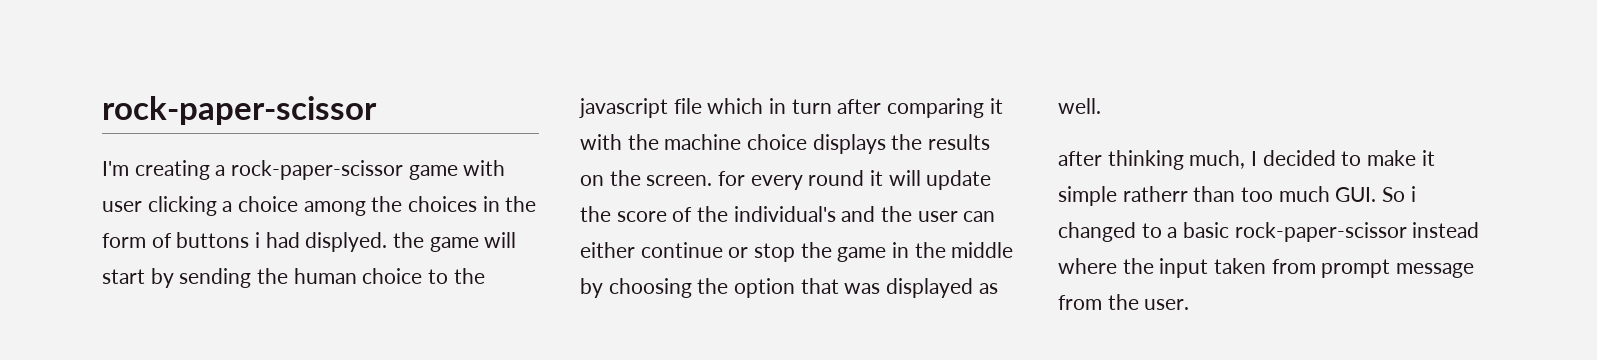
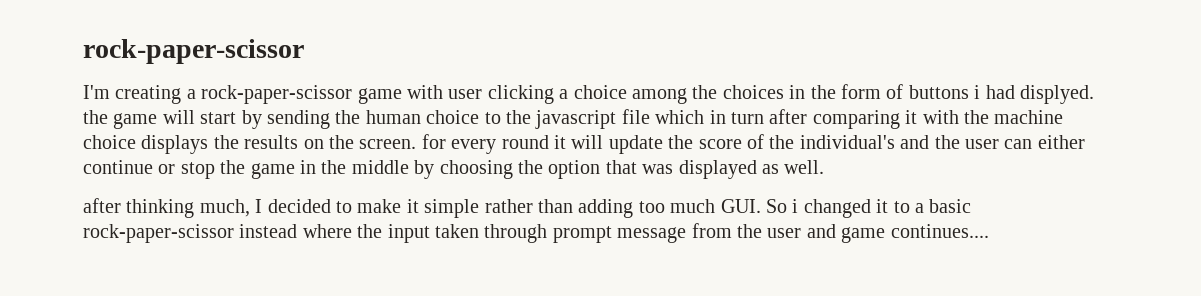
- after thinking much, I decided to make it simple ratherr than too much GUI. So i changed to a basic rock-paper-scissor instead where the input taken from prompt message from the user.
+ after thinking much, I decided to make it simple rather than adding too much GUI. So i changed it to a basic rock-paper-scissor instead where the input taken through prompt message from the user and game continues....

